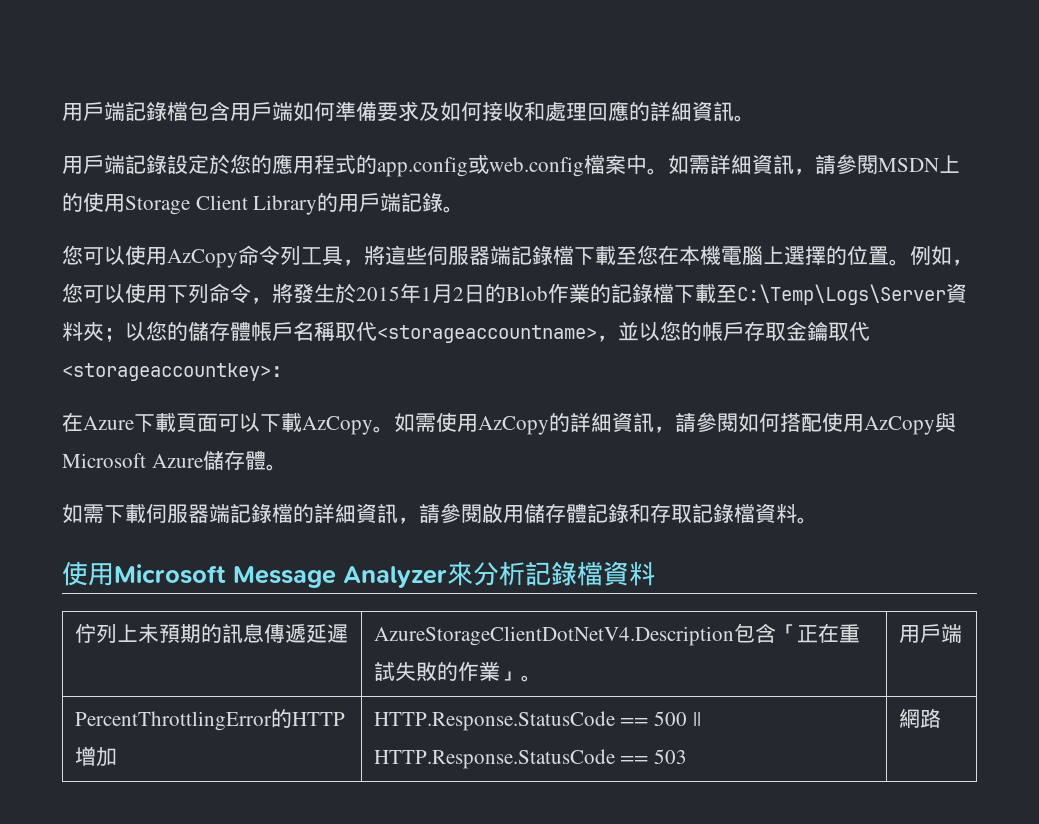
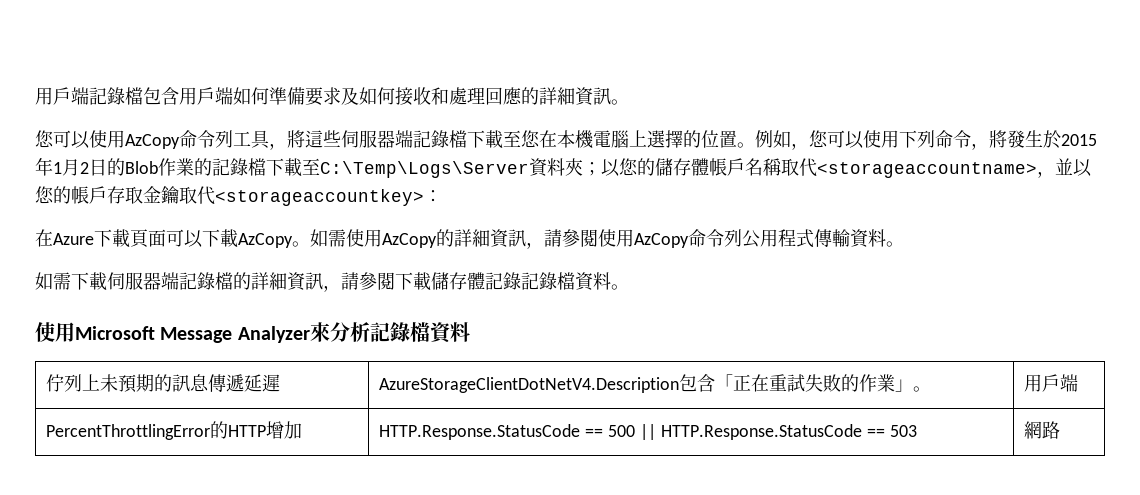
- 用戶端記錄設定於您的應用程式的app.config或web.config檔案中。如需詳細資訊，請參閱MSDN上的使用Storage Client Library的用戶端記錄。
- 如需使用AzCopy的詳細資訊，請參閱如何搭配使用AzCopy與Microsoft Azure儲存體。
+ 如需使用AzCopy的詳細資訊，請參閱使用AzCopy命令列公用程式傳輸資料。
- 如需下載伺服器端記錄檔的詳細資訊，請參閱啟用儲存體記錄和存取記錄檔資料。
+ 如需下載伺服器端記錄檔的詳細資訊，請參閱下載儲存體記錄記錄檔資料。

